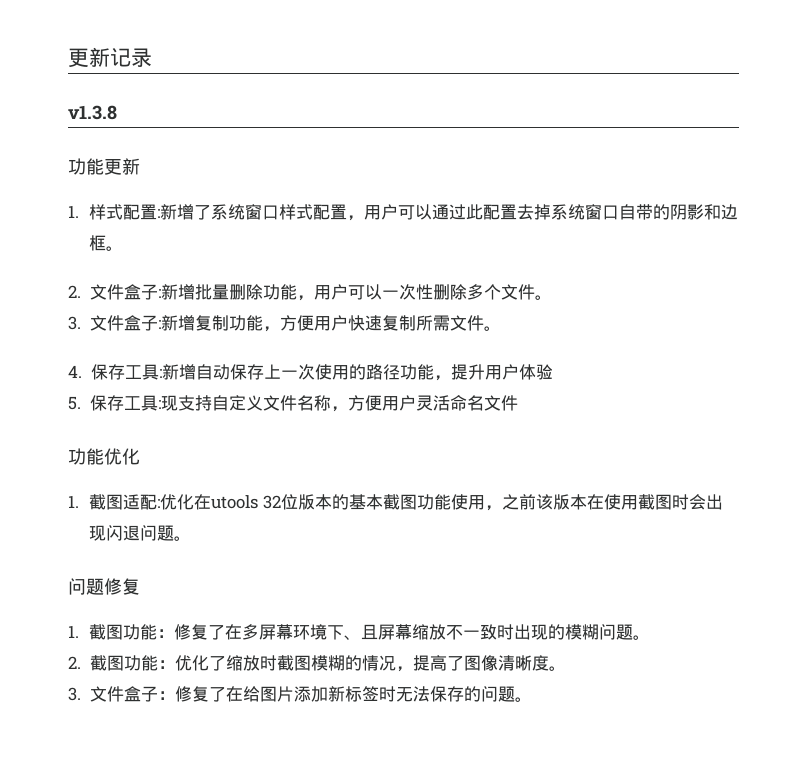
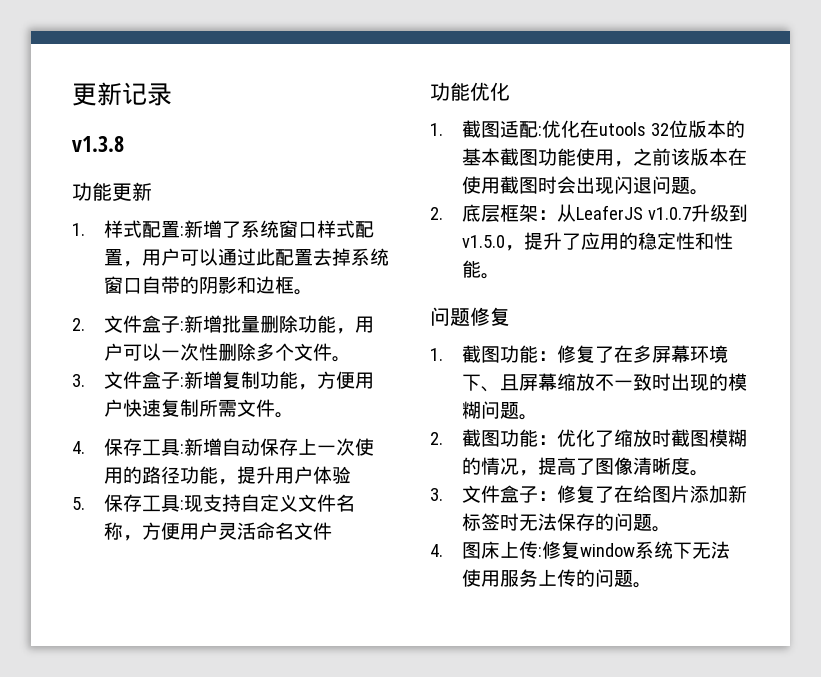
+ 2.底层框架：从LeaferJS v1.0.7升级到v1.5.0，提升了应用的稳定性和性能。
+ 4.图床上传:修复window系统下无法使用服务上传的问题。

